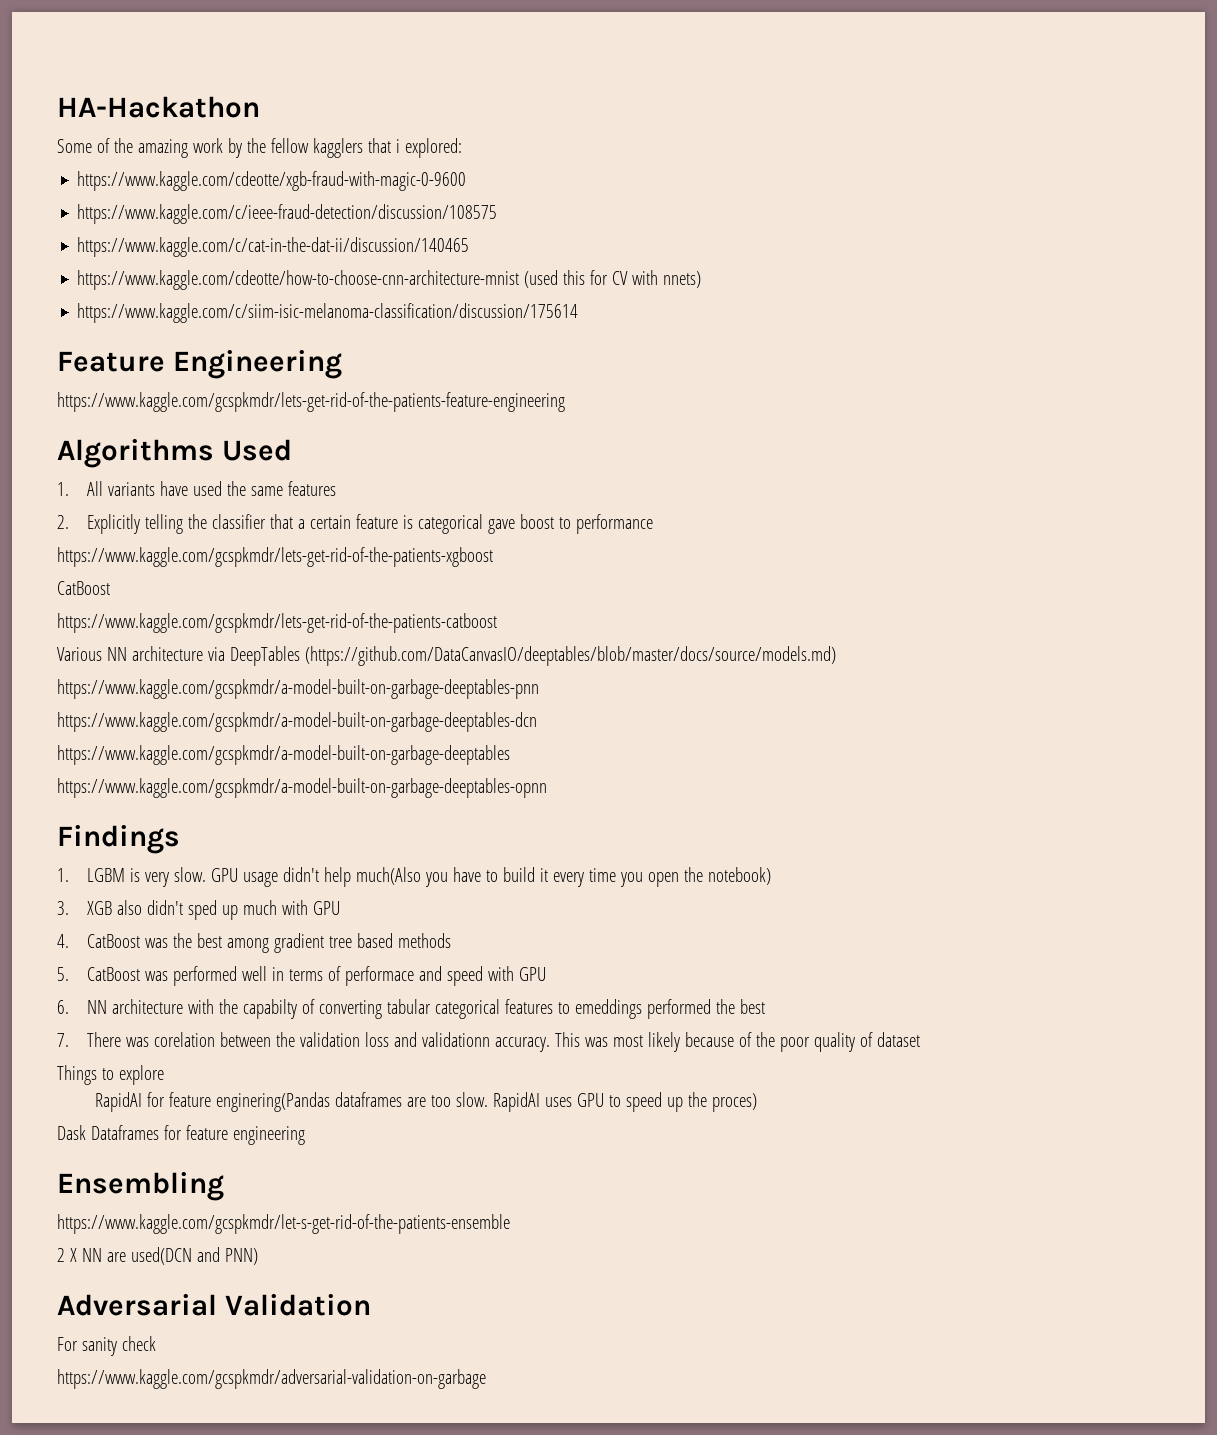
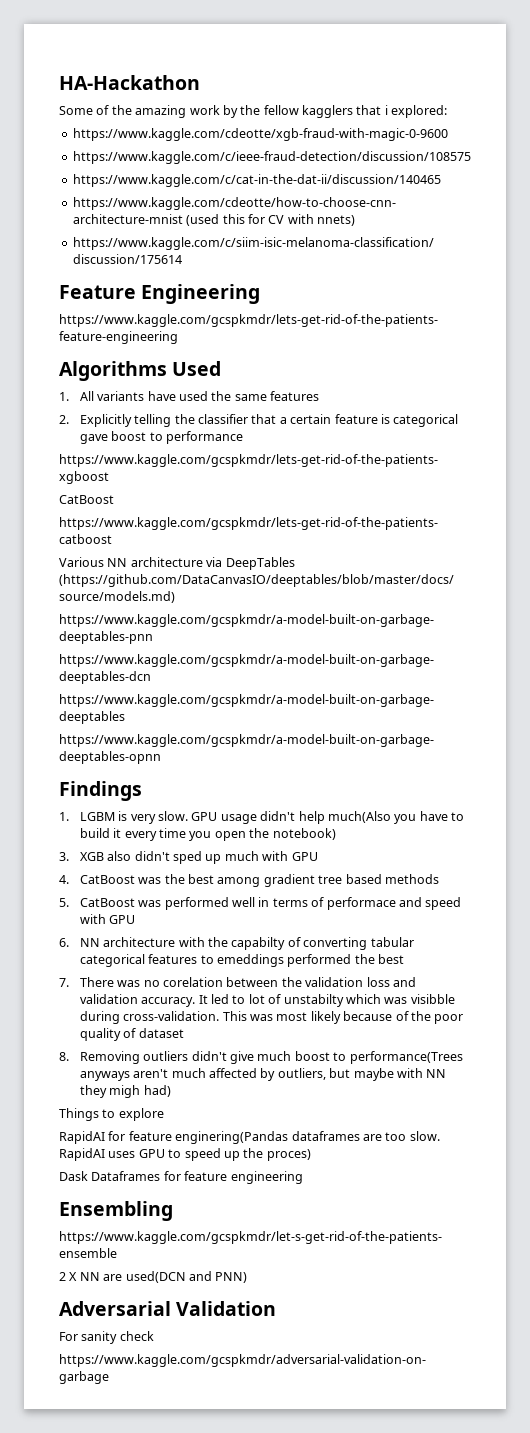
- 7. There was corelation between the validation loss and validationn accuracy.
+ 7. There was no corelation between the validation loss and validation accuracy. It led to lot of unstabilty which was visibble during cross-validation.
+ 8. Removing outliers didn't give much boost to performance(Trees anyways aren't much affected by outliers, but maybe with NN they migh had)

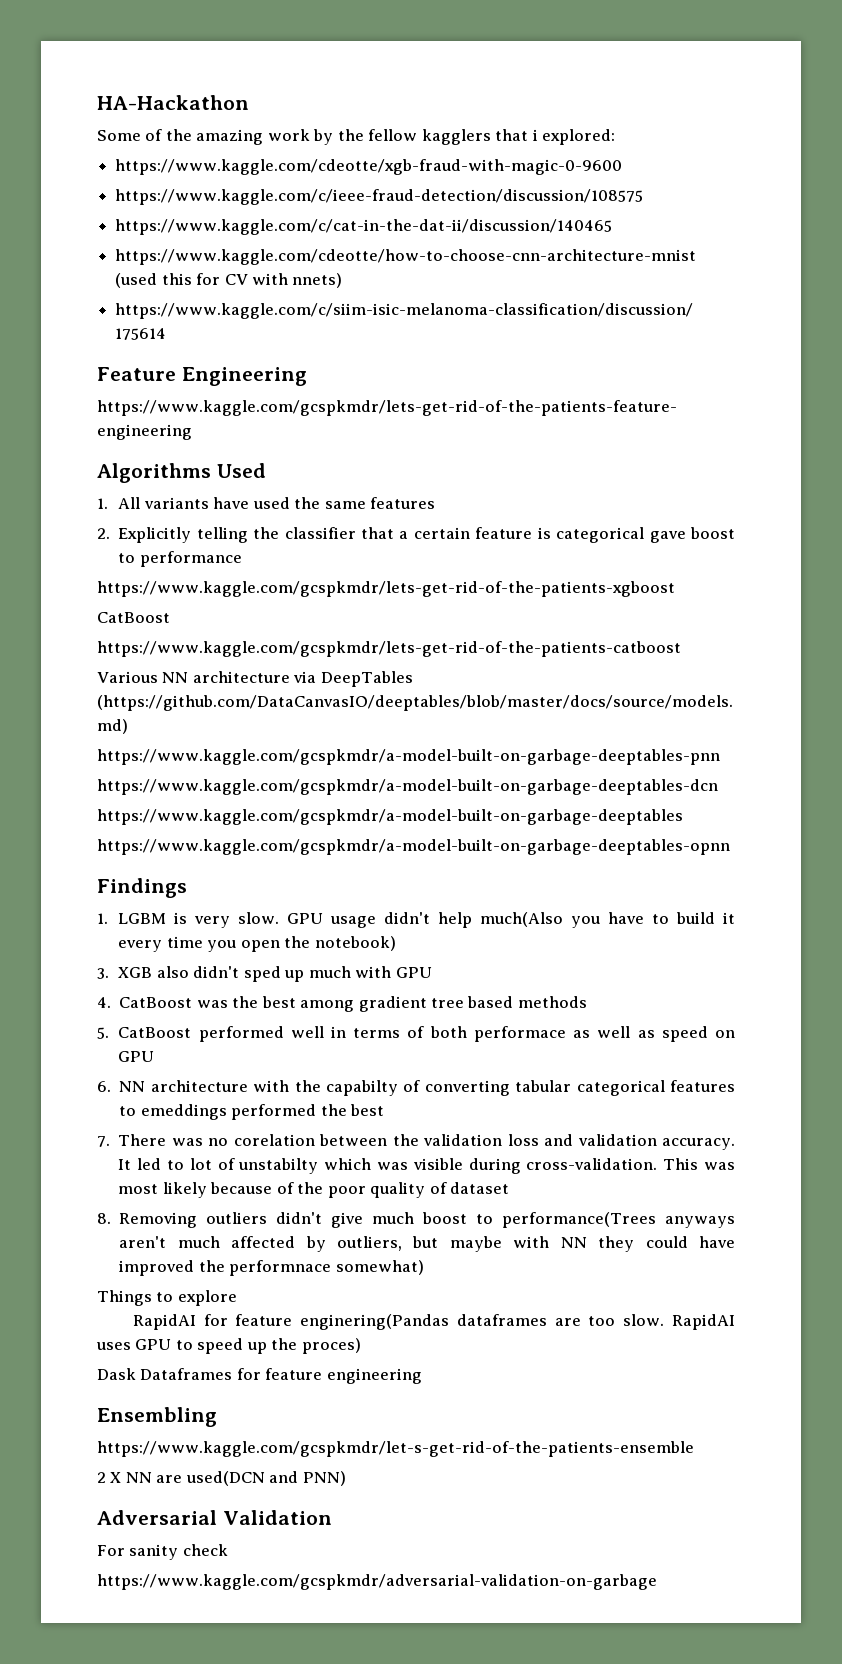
- 5. CatBoost was performed well in terms of performace and speed with GPU
+ 5. CatBoost performed well in terms of both performace as well as speed on GPU
- It led to lot of unstabilty which was visibble during cross-validation.
+ It led to lot of unstabilty which was visible during cross-validation.
- 8. Removing outliers didn't give much boost to performance(Trees anyways aren't much affected by outliers, but maybe with NN they migh had)
+ 8. Removing outliers didn't give much boost to performance(Trees anyways aren't much affected by outliers, but maybe with NN they could have improved the performnace somewhat)

